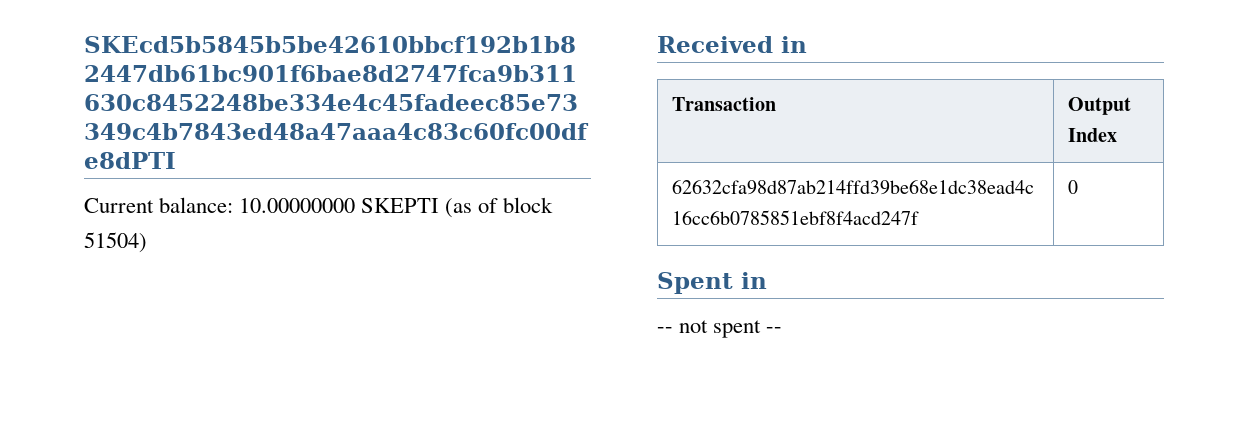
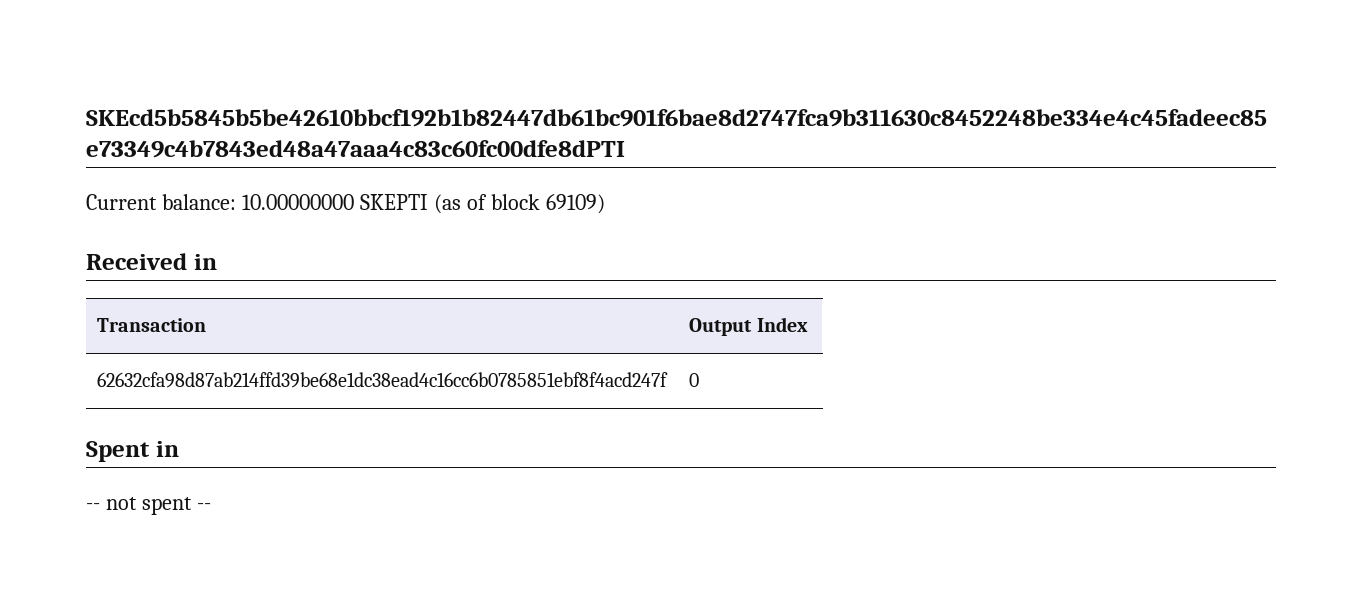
- Current balance: 10.00000000 SKEPTI (as of block 51504)
+ Current balance: 10.00000000 SKEPTI (as of block 69109)

